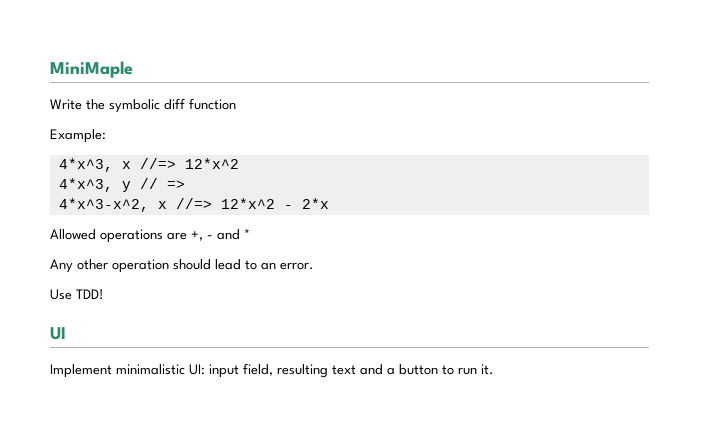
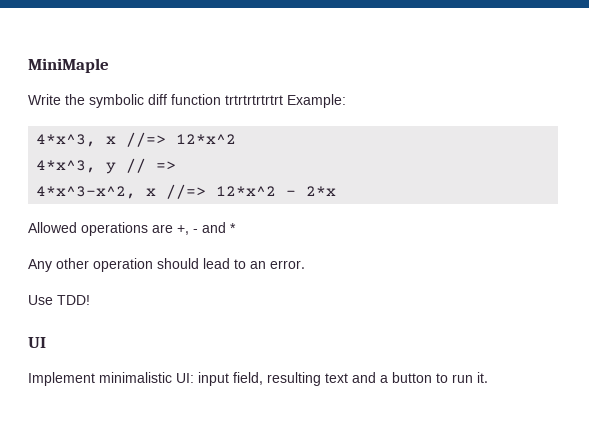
- Write the symbolic diff function
- Example:
+ Write the symbolic diff function trtrtrtrtrtrt Example:

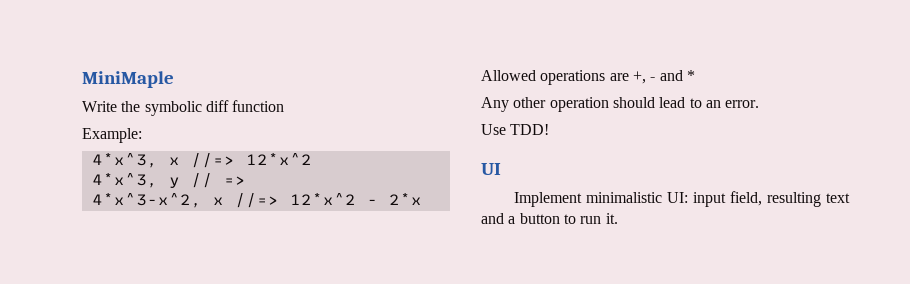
- Write the symbolic diff function trtrtrtrtrtrt Example:
+ Write the symbolic diff function
+ Example:

